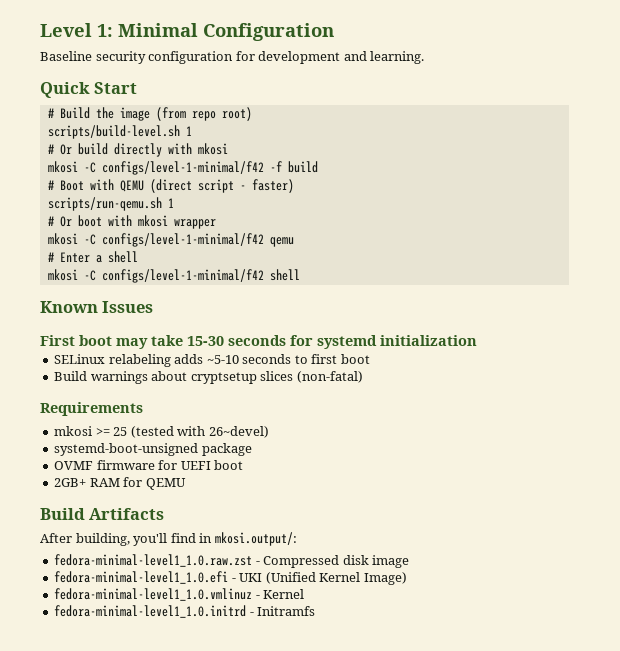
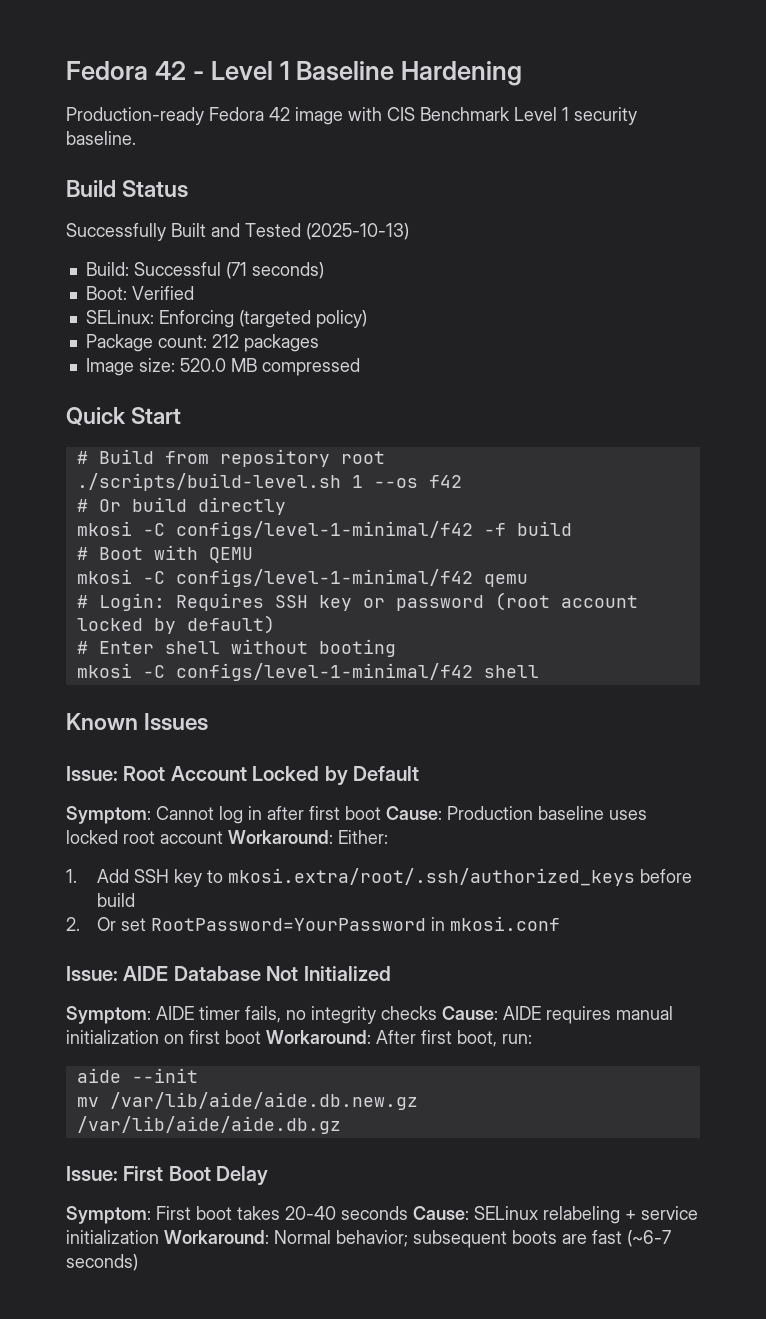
- Level 1: Minimal Configuration
- Baseline security configuration for development and learning.
+ Fedora 42 - Level 1 Baseline Hardening
+ Production-ready Fedora 42 image with CIS Benchmark Level 1 security baseline.
+ Build Status
+ Successfully Built and Tested (2025-10-13)
+ Build: Successful (71 seconds)
+ Boot: Verified
+ SELinux: Enforcing (targeted policy)
+ Package count: 212 packages
+ Image size: 520.0 MB compressed
  Quick Start
- # Build the image (from repo root)
- scripts/build-level.sh 1
+ # Build from repository root
+ ./scripts/build-level.sh 1 --os f42
- # Or build directly with mkosi
+ # Or build directly
- # Boot with QEMU (direct script - faster)
- scripts/run-qemu.sh 1
- # Or boot with mkosi wrapper
+ # Boot with QEMU
  mkosi -C configs/level-1-minimal/f42 qemu
+ # Login: Requires SSH key or password (root account locked by default)
- # Enter a shell
+ # Enter shell without booting
- First boot may take 15-30 seconds for systemd initialization
- SELinux relabeling adds ~5-10 seconds to first boot
- Build warnings about cryptsetup slices (non-fatal)
- Requirements
- mkosi >= 25 (tested with 26~devel)
- systemd-boot-unsigned package
- OVMF firmware for UEFI boot
- 2GB+ RAM for QEMU
- Build Artifacts
- After building, you'll find in mkosi.output/:
- fedora-minimal-level1_1.0.raw.zst - Compressed disk image
- fedora-minimal-level1_1.0.efi - UKI (Unified Kernel Image)
- fedora-minimal-level1_1.0.vmlinuz - Kernel
- fedora-minimal-level1_1.0.initrd - Initramfs
+ Issue: Root Account Locked by Default
+ Symptom: Cannot log in after first boot Cause: Production baseline uses locked root account Workaround: Either:
+ 1. Add SSH key to mkosi.extra/root/.ssh/authorized_keys before build
+ 2. Or set RootPassword=YourPassword in mkosi.conf
+ Issue: AIDE Database Not Initialized
+ Symptom: AIDE timer fails, no integrity checks Cause: AIDE requires manual initialization on first boot Workaround: After first boot, run:
+ aide --init
+ mv /var/lib/aide/aide.db.new.gz /var/lib/aide/aide.db.gz
+ Issue: First Boot Delay
+ Symptom: First boot takes 20-40 seconds Cause: SELinux relabeling + service initialization Workaround: Normal behavior; subsequent boots are fast (~6-7 seconds)

